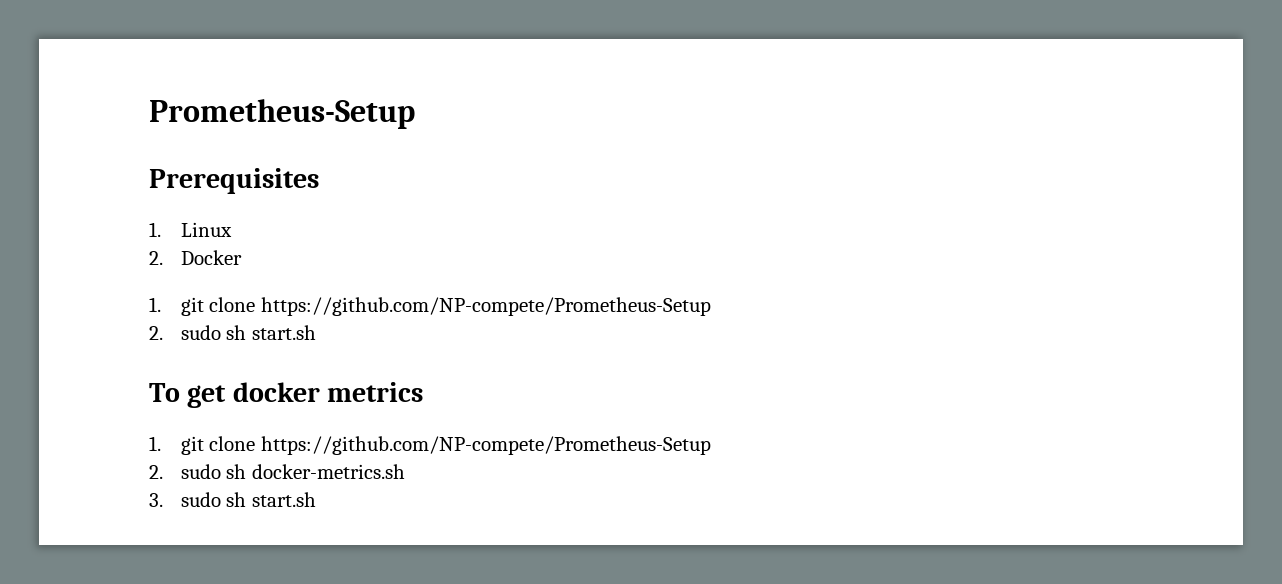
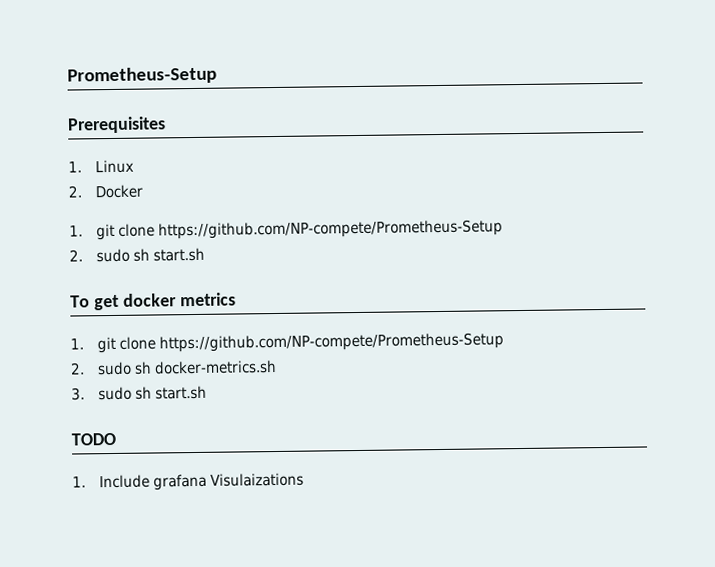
+ TODO
+ 1. Include grafana Visulaizations

